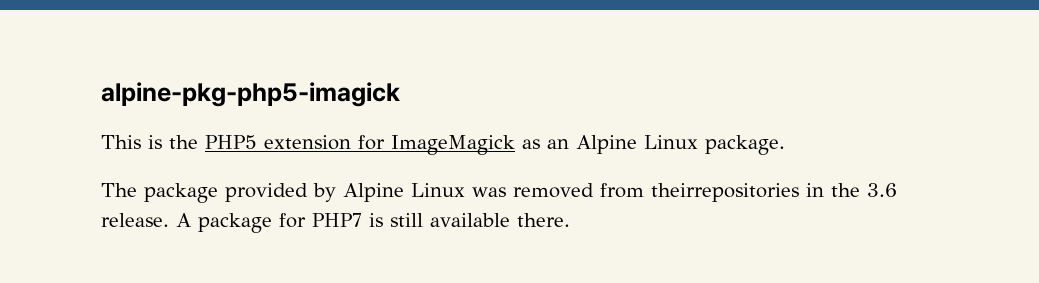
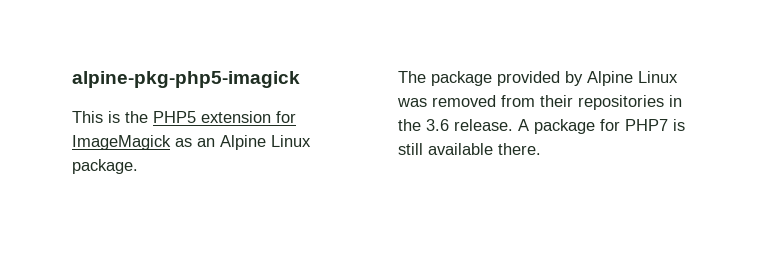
- The package provided by Alpine Linux was removed from theirrepositories in the 3.6 release.
+ The package provided by Alpine Linux was removed from their repositories in the 3.6 release.

